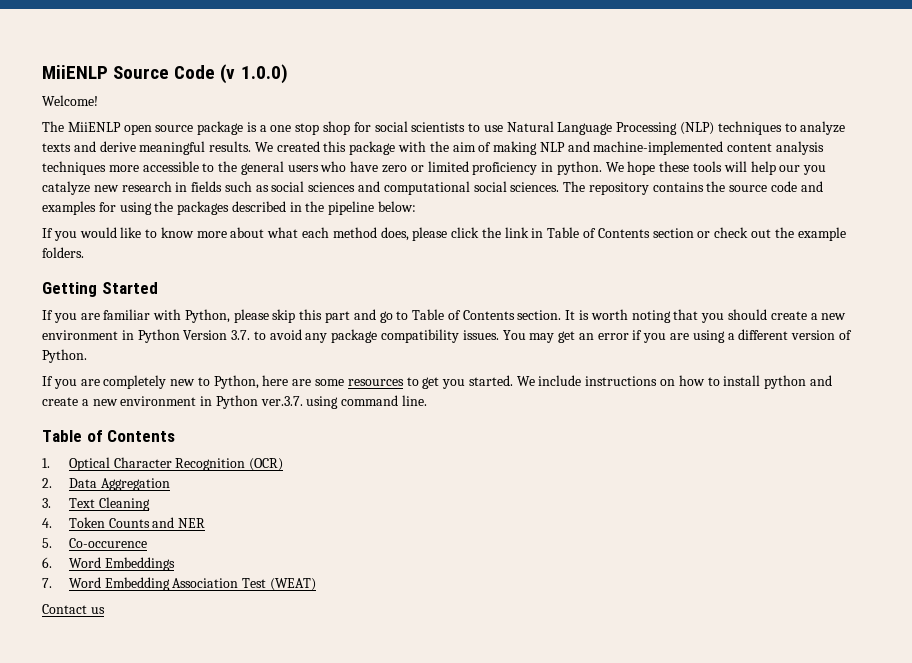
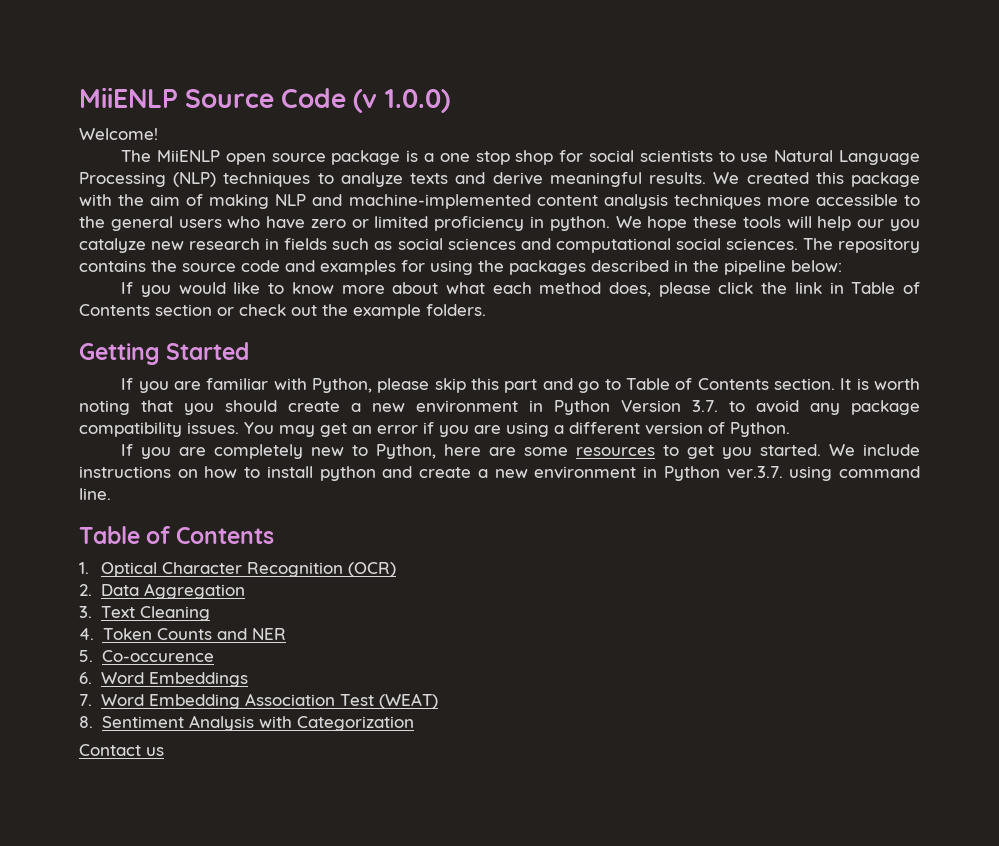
+ 8. Sentiment Analysis with Categorization

